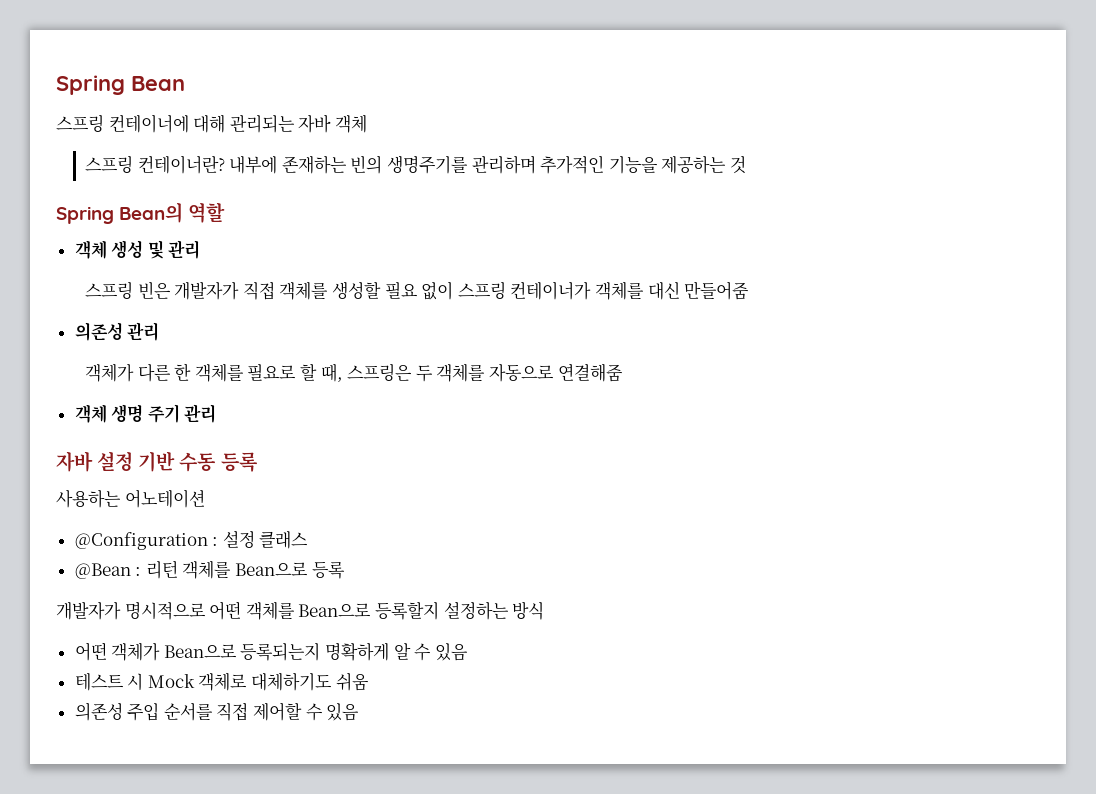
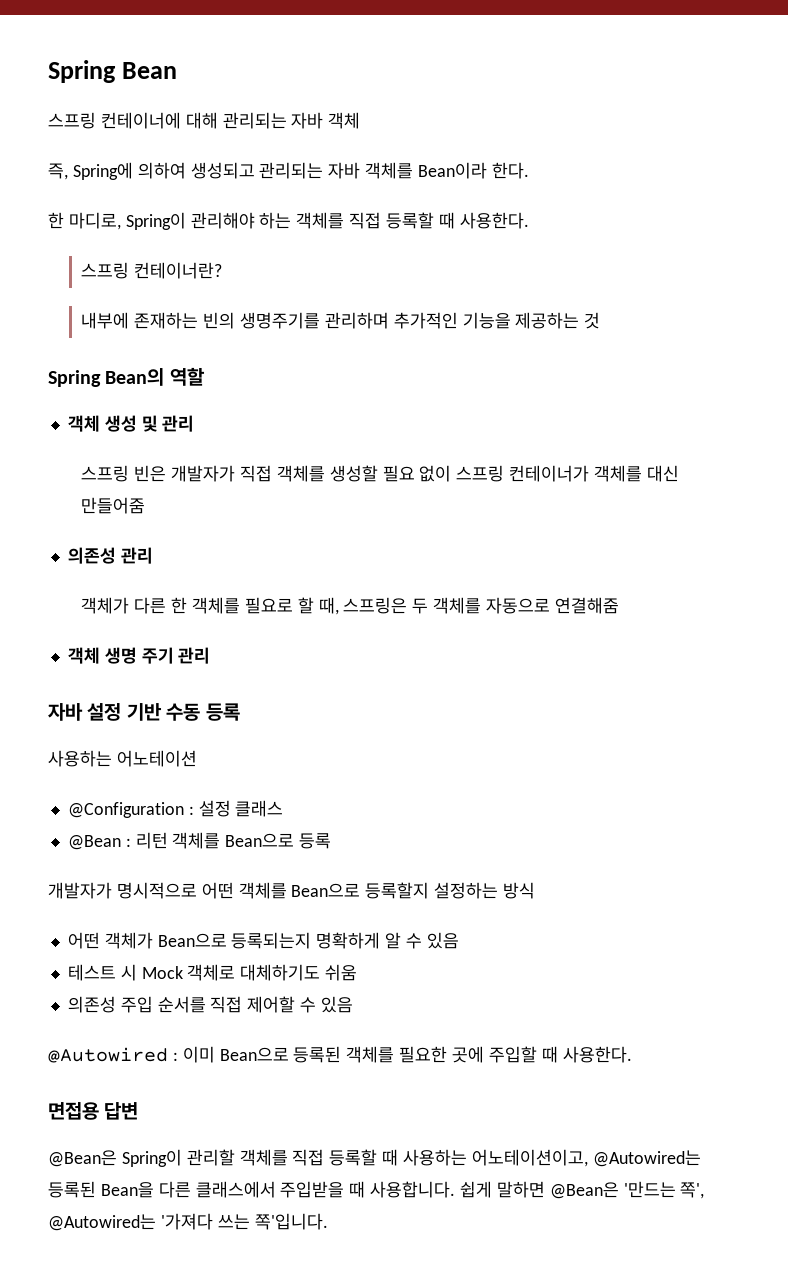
+ 즉, Spring에 의하여 생성되고 관리되는 자바 객체를 Bean이라 한다.
+ 한 마디로, Spring이 관리해야 하는 객체를 직접 등록할 때 사용한다.
- 스프링 컨테이너란? 내부에 존재하는 빈의 생명주기를 관리하며 추가적인 기능을 제공하는 것
+ 스프링 컨테이너란?
+ 내부에 존재하는 빈의 생명주기를 관리하며 추가적인 기능을 제공하는 것
+ @Autowired : 이미 Bean으로 등록된 객체를 필요한 곳에 주입할 때 사용한다.
+ 면접용 답변
+ @Bean은 Spring이 관리할 객체를 직접 등록할 때 사용하는 어노테이션이고, @Autowired는 등록된 Bean을 다른 클래스에서 주입받을 때 사용합니다. 쉽게 말하면 @Bean은 '만드는 쪽', @Autowired는 '가져다 쓰는 쪽'입니다.

